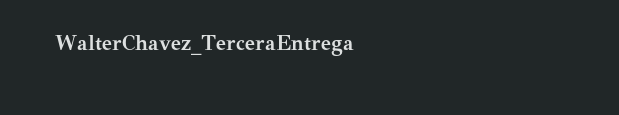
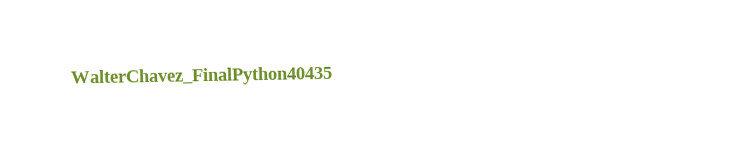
- WalterChavez_TerceraEntrega
+ WalterChavez_FinalPython40435

